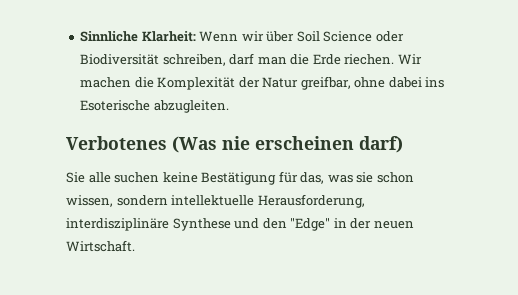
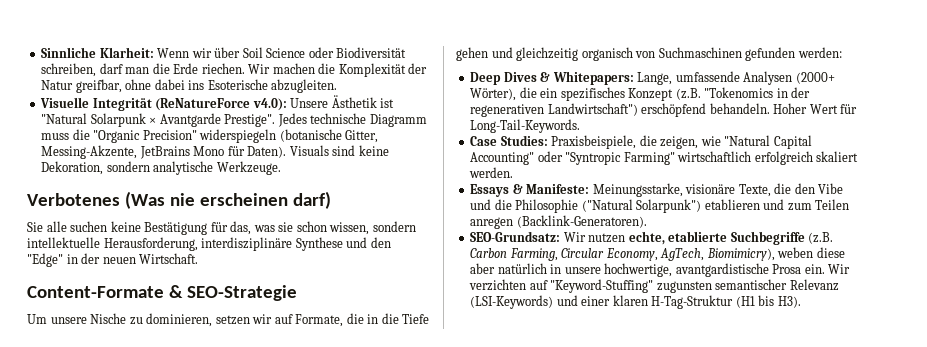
+ Visuelle Integrität (ReNatureForce v4.0): Unsere Ästhetik ist "Natural Solarpunk × Avantgarde Prestige". Jedes technische Diagramm muss die "Organic Precision" widerspiegeln (botanische Gitter, Messing-Akzente, JetBrains Mono für Daten). Visuals sind keine Dekoration, sondern analytische Werkzeuge.
+ Content-Formate & SEO-Strategie
+ Um unsere Nische zu dominieren, setzen wir auf Formate, die in die Tiefe gehen und gleichzeitig organisch von Suchmaschinen gefunden werden:
+ Deep Dives & Whitepapers: Lange, umfassende Analysen (2000+ Wörter), die ein spezifisches Konzept (z.B. "Tokenomics in der regenerativen Landwirtschaft") erschöpfend behandeln. Hoher Wert für Long-Tail-Keywords.
+ Case Studies: Praxisbeispiele, die zeigen, wie "Natural Capital Accounting" oder "Syntropic Farming" wirtschaftlich erfolgreich skaliert werden.
+ Essays & Manifeste: Meinungsstarke, visionäre Texte, die den Vibe und die Philosophie ("Natural Solarpunk") etablieren und zum Teilen anregen (Backlink-Generatoren).
+ SEO-Grundsatz: Wir nutzen echte, etablierte Suchbegriffe (z.B. Carbon Farming, Circular Economy, AgTech, Biomimicry), weben diese aber natürlich in unsere hochwertige, avantgardistische Prosa ein. Wir verzichten auf "Keyword-Stuffing" zugunsten semantischer Relevanz (LSI-Keywords) und einer klaren H-Tag-Struktur (H1 bis H3).

